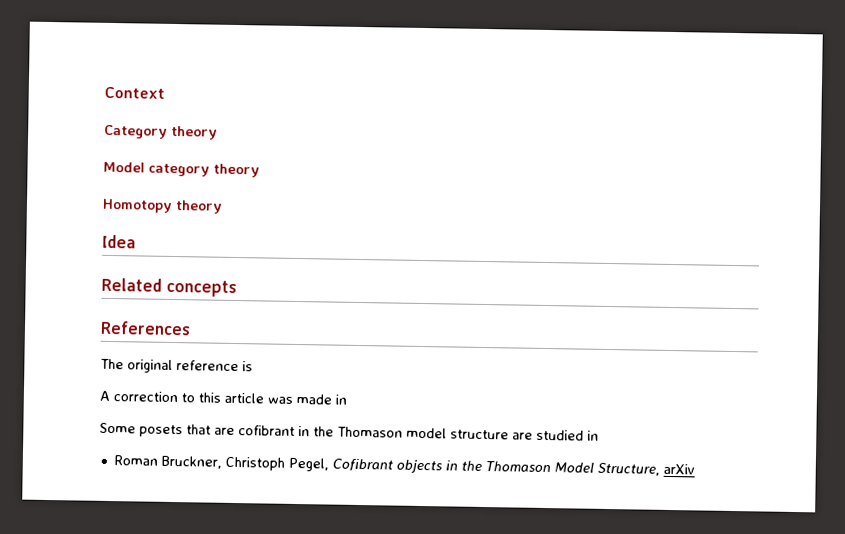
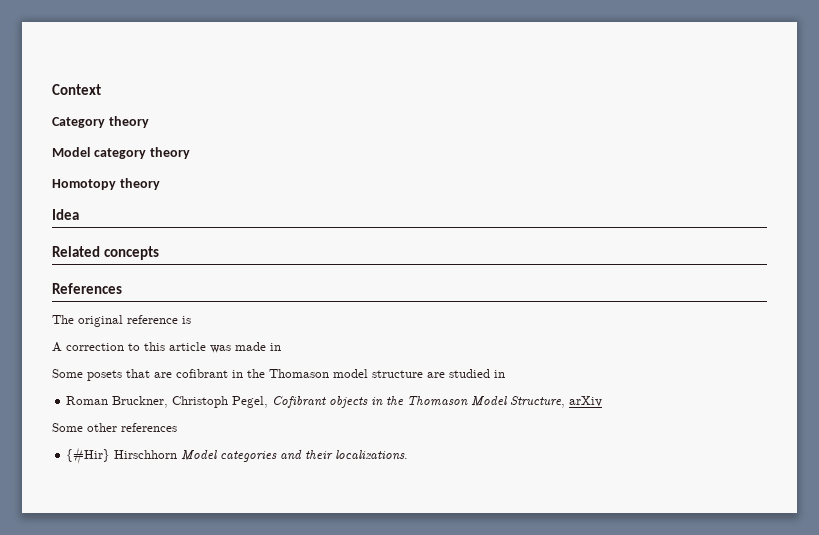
+ Some other references
+ {#Hir} Hirschhorn Model categories and their localizations.

